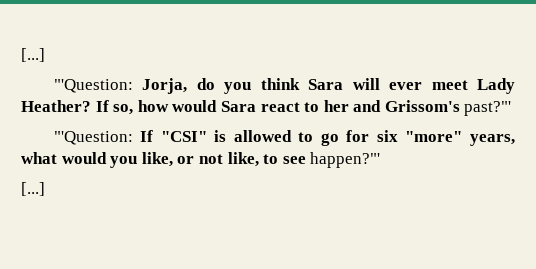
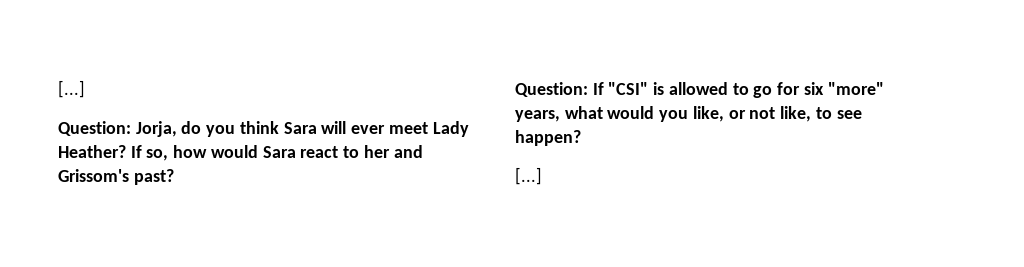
- "'Question: Jorja, do you think Sara will ever meet Lady Heather?
+ Question: Jorja, do you think Sara will ever meet Lady Heather?
- If so, how would Sara react to her and Grissom's past?"'
- "'Question: If "CSI" is allowed to go for six "more" years, what would you like, or not like, to see happen?"'
+ If so, how would Sara react to her and Grissom's past?
+ Question: If "CSI" is allowed to go for six "more" years, what would you like, or not like, to see happen?

